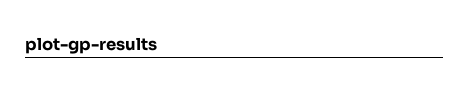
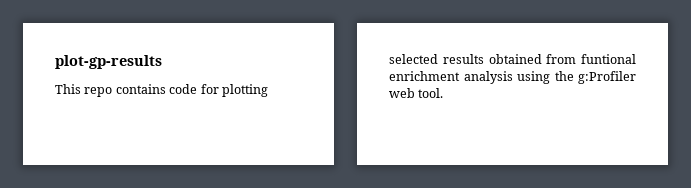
+ This repo contains code for plotting selected results obtained from funtional enrichment analysis using the g:Profiler web tool.

